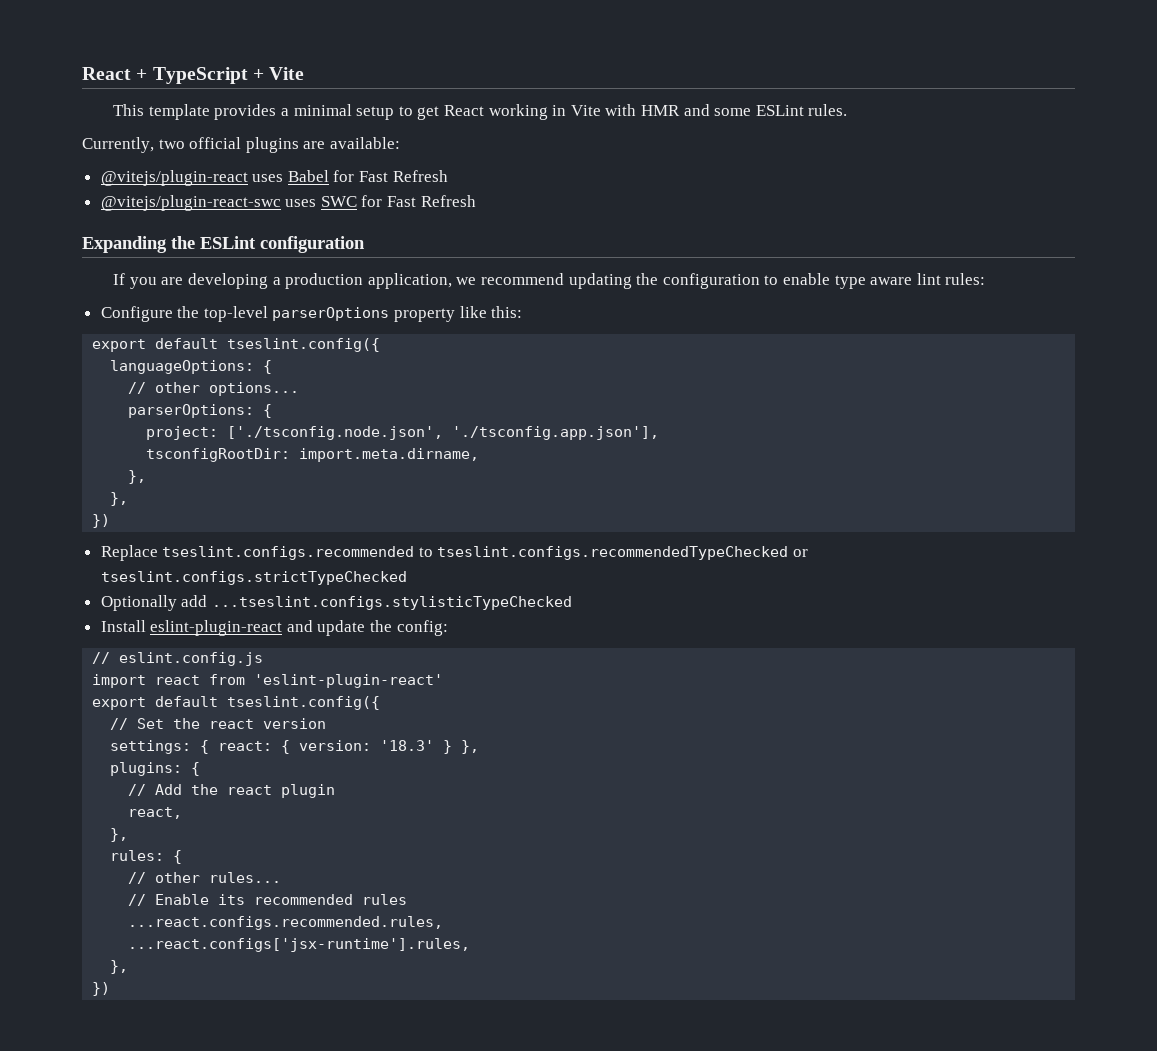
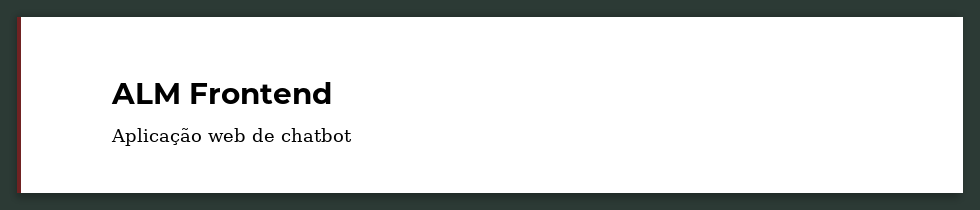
- React + TypeScript + Vite
- This template provides a minimal setup to get React working in Vite with HMR and some ESLint rules.
- Currently, two official plugins are available:
- @vitejs/plugin-react uses Babel for Fast Refresh
- @vitejs/plugin-react-swc uses SWC for Fast Refresh
- Expanding the ESLint configuration
- If you are developing a production application, we recommend updating the configuration to enable type aware lint rules:
- Configure the top-level parserOptions property like this:
- export default tseslint.config({
- languageOptions: {
- // other options...
- parserOptions: {
- project: ['./tsconfig.node.json', './tsconfig.app.json'],
- tsconfigRootDir: import.meta.dirname,
- },
- },
- })
- Replace tseslint.configs.recommended to tseslint.configs.recommendedTypeChecked or tseslint.configs.strictTypeChecked
- Optionally add ...tseslint.configs.stylisticTypeChecked
- Install eslint-plugin-react and update the config:
- // eslint.config.js
- import react from 'eslint-plugin-react'
- export default tseslint.config({
- // Set the react version
- settings: { react: { version: '18.3' } },
- plugins: {
- // Add the react plugin
- react,
- },
- rules: {
- // other rules...
- // Enable its recommended rules
- ...react.configs.recommended.rules,
- ...react.configs['jsx-runtime'].rules,
- },
- })
+ ALM Frontend
+ Aplicação web de chatbot

